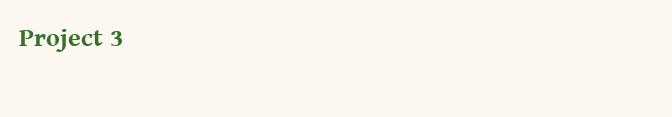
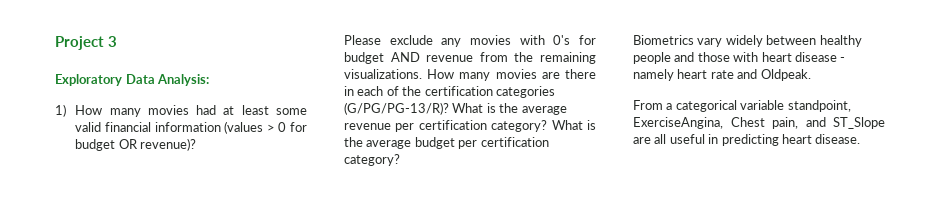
+ Exploratory Data Analysis:
+ 1) How many movies had at least some valid financial information (values > 0 for budget OR revenue)?
+ Please exclude any movies with 0's for budget AND revenue from the remaining visualizations. How many movies are there in each of the certification categories (G/PG/PG-13/R)? What is the average revenue per certification category? What is the average budget per certification category?
+ Biometrics vary widely between healthy people and those with heart disease - namely heart rate and Oldpeak.
+ From a categorical variable standpoint, ExerciseAngina, Chest pain, and ST_Slope are all useful in predicting heart disease.

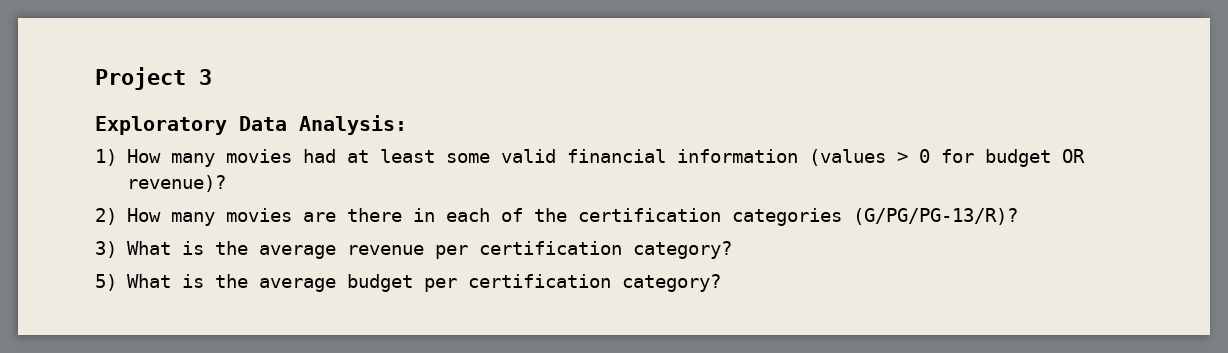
- Please exclude any movies with 0's for budget AND revenue from the remaining visualizations. How many movies are there in each of the certification categories (G/PG/PG-13/R)? What is the average revenue per certification category? What is the average budget per certification category?
+ 2) How many movies are there in each of the certification categories (G/PG/PG-13/R)?
+ 3) What is the average revenue per certification category?
+ 5) What is the average budget per certification category?
- Biometrics vary widely between healthy people and those with heart disease - namely heart rate and Oldpeak.
- From a categorical variable standpoint, ExerciseAngina, Chest pain, and ST_Slope are all useful in predicting heart disease.

